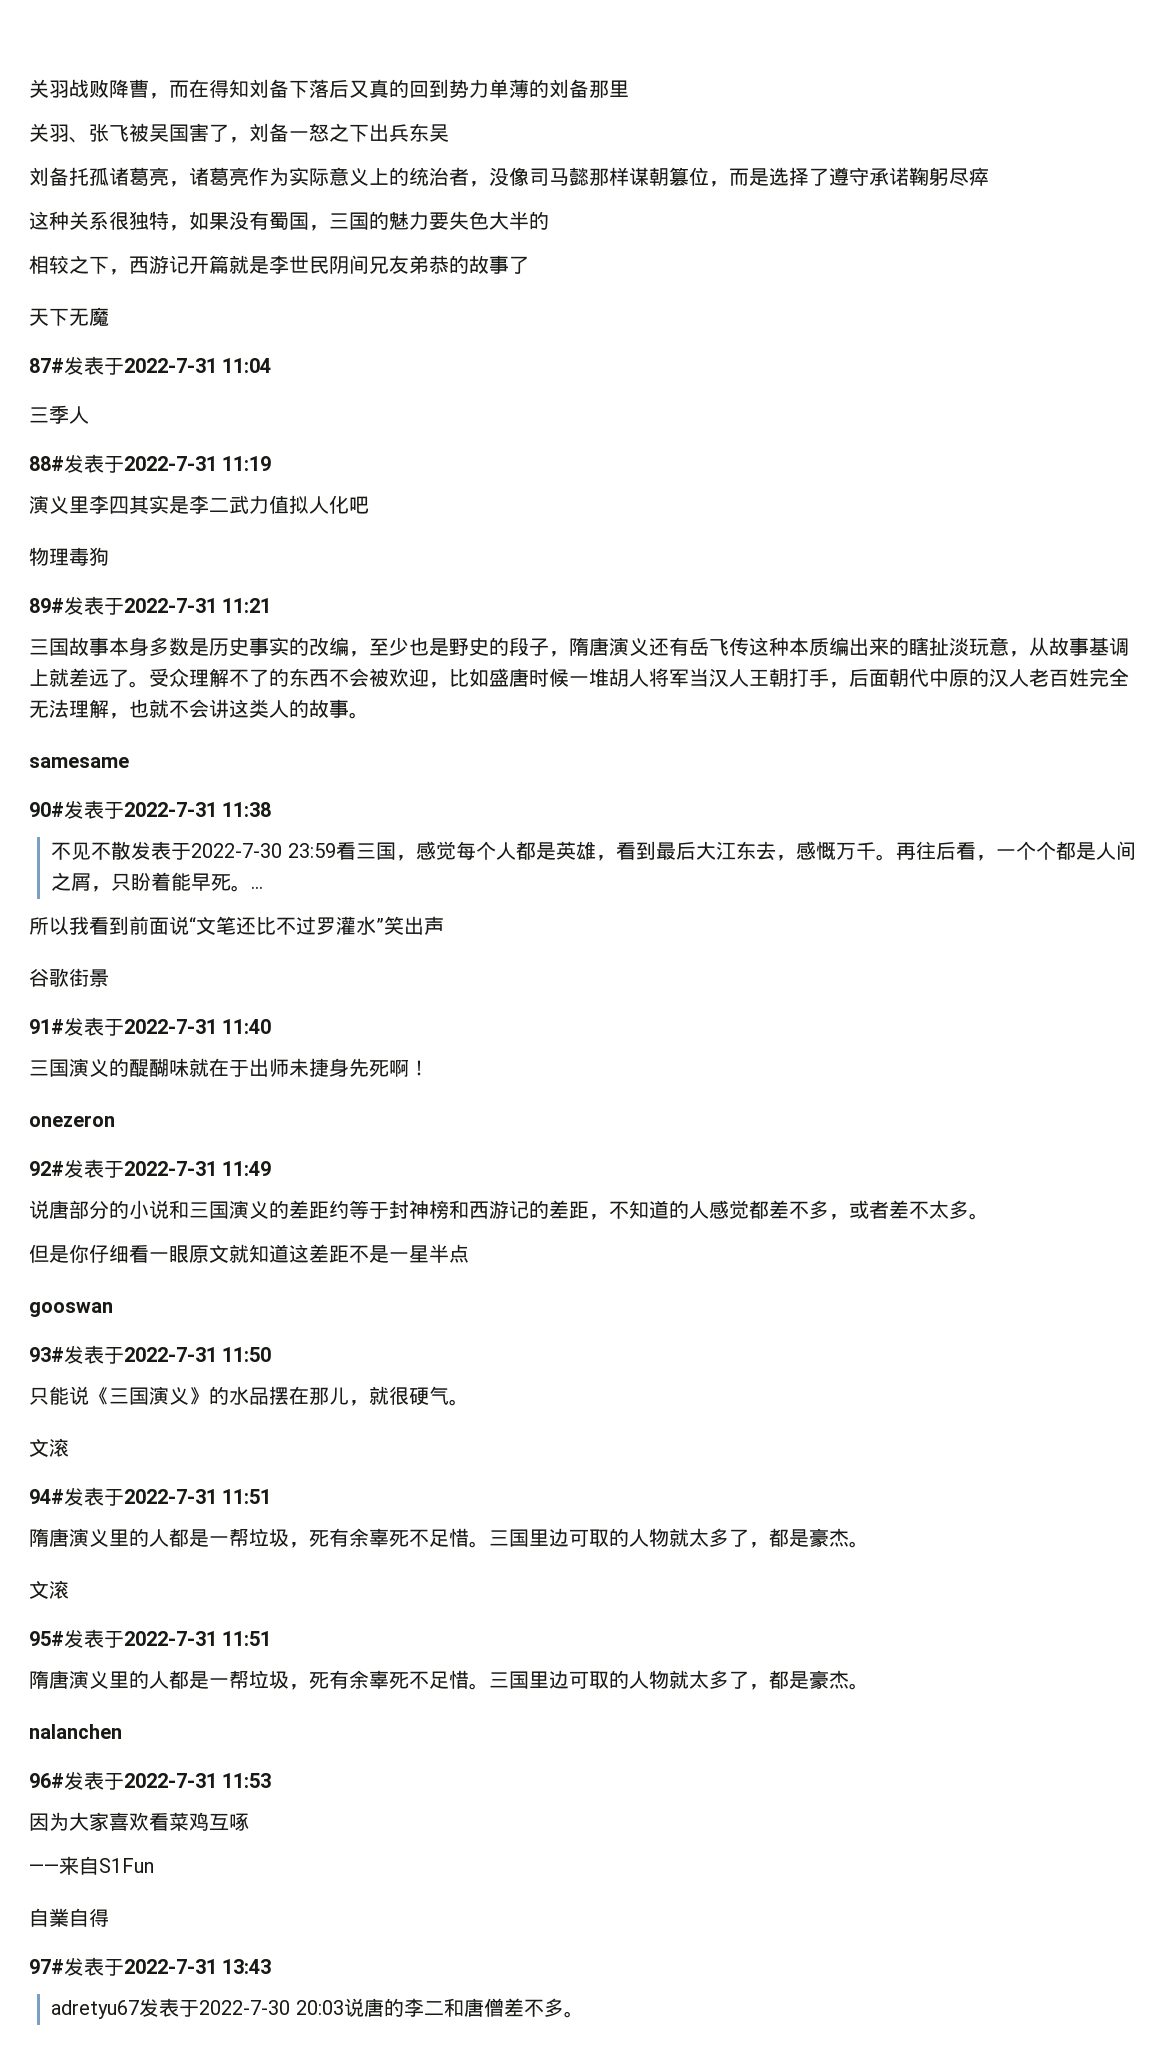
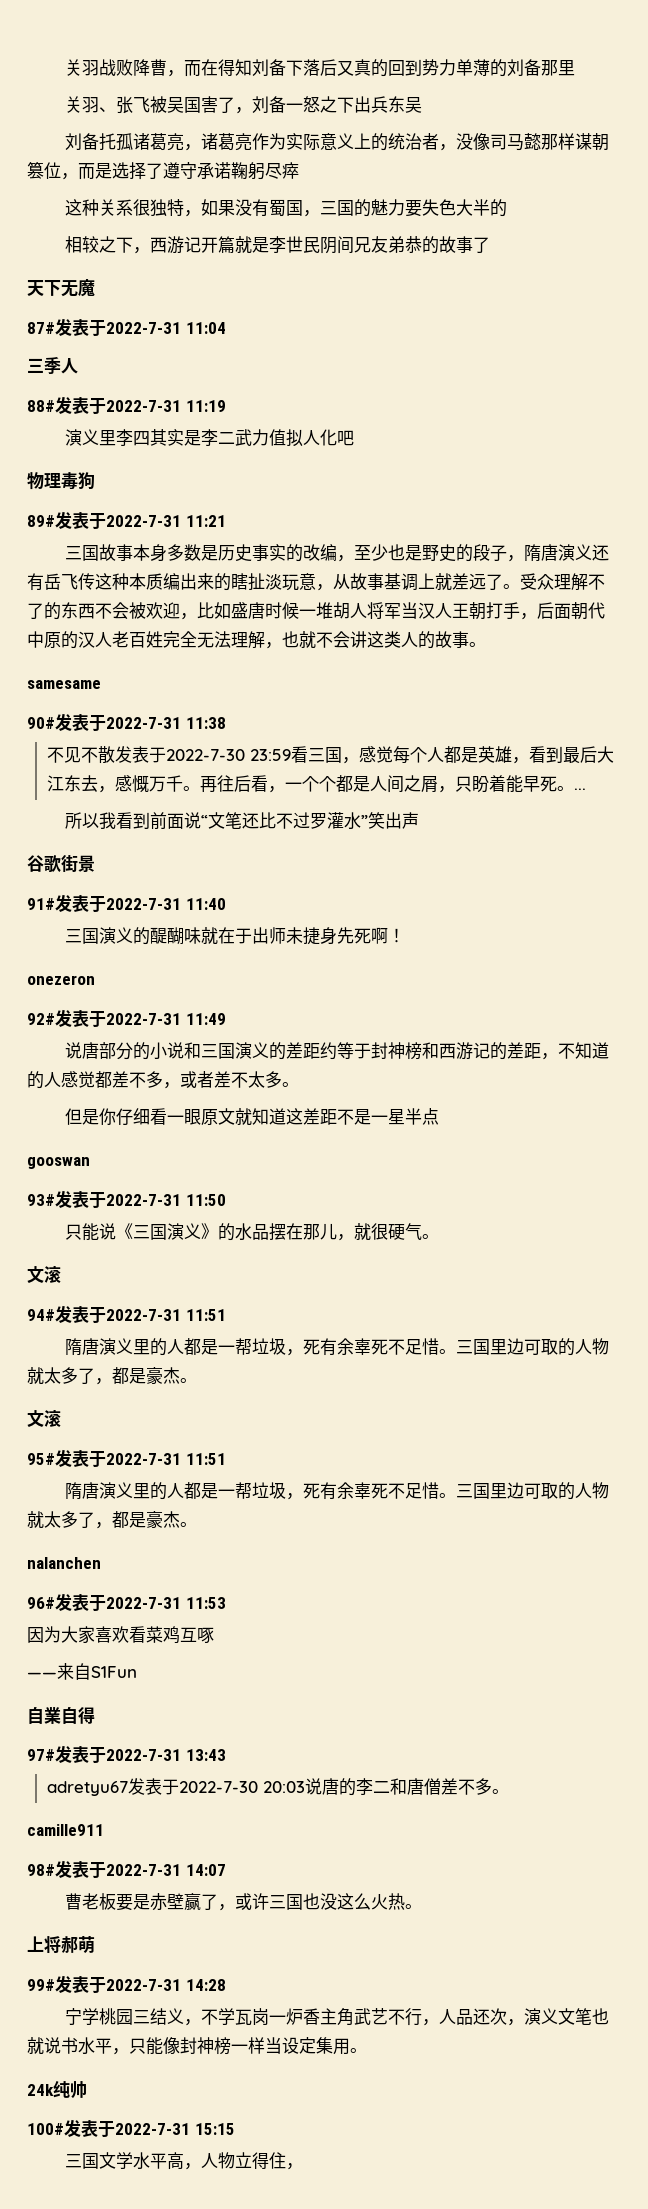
+ camille911
+ 98#发表于2022-7-31 14:07
+ 曹老板要是赤壁赢了，或许三国也没这么火热。
+ 上将郝萌
+ 99#发表于2022-7-31 14:28
+ 宁学桃园三结义，不学瓦岗一炉香主角武艺不行，人品还次，演义文笔也就说书水平，只能像封神榜一样当设定集用。
+ 24k纯帅
+ 100#发表于2022-7-31 15:15
+ 三国文学水平高，人物立得住，

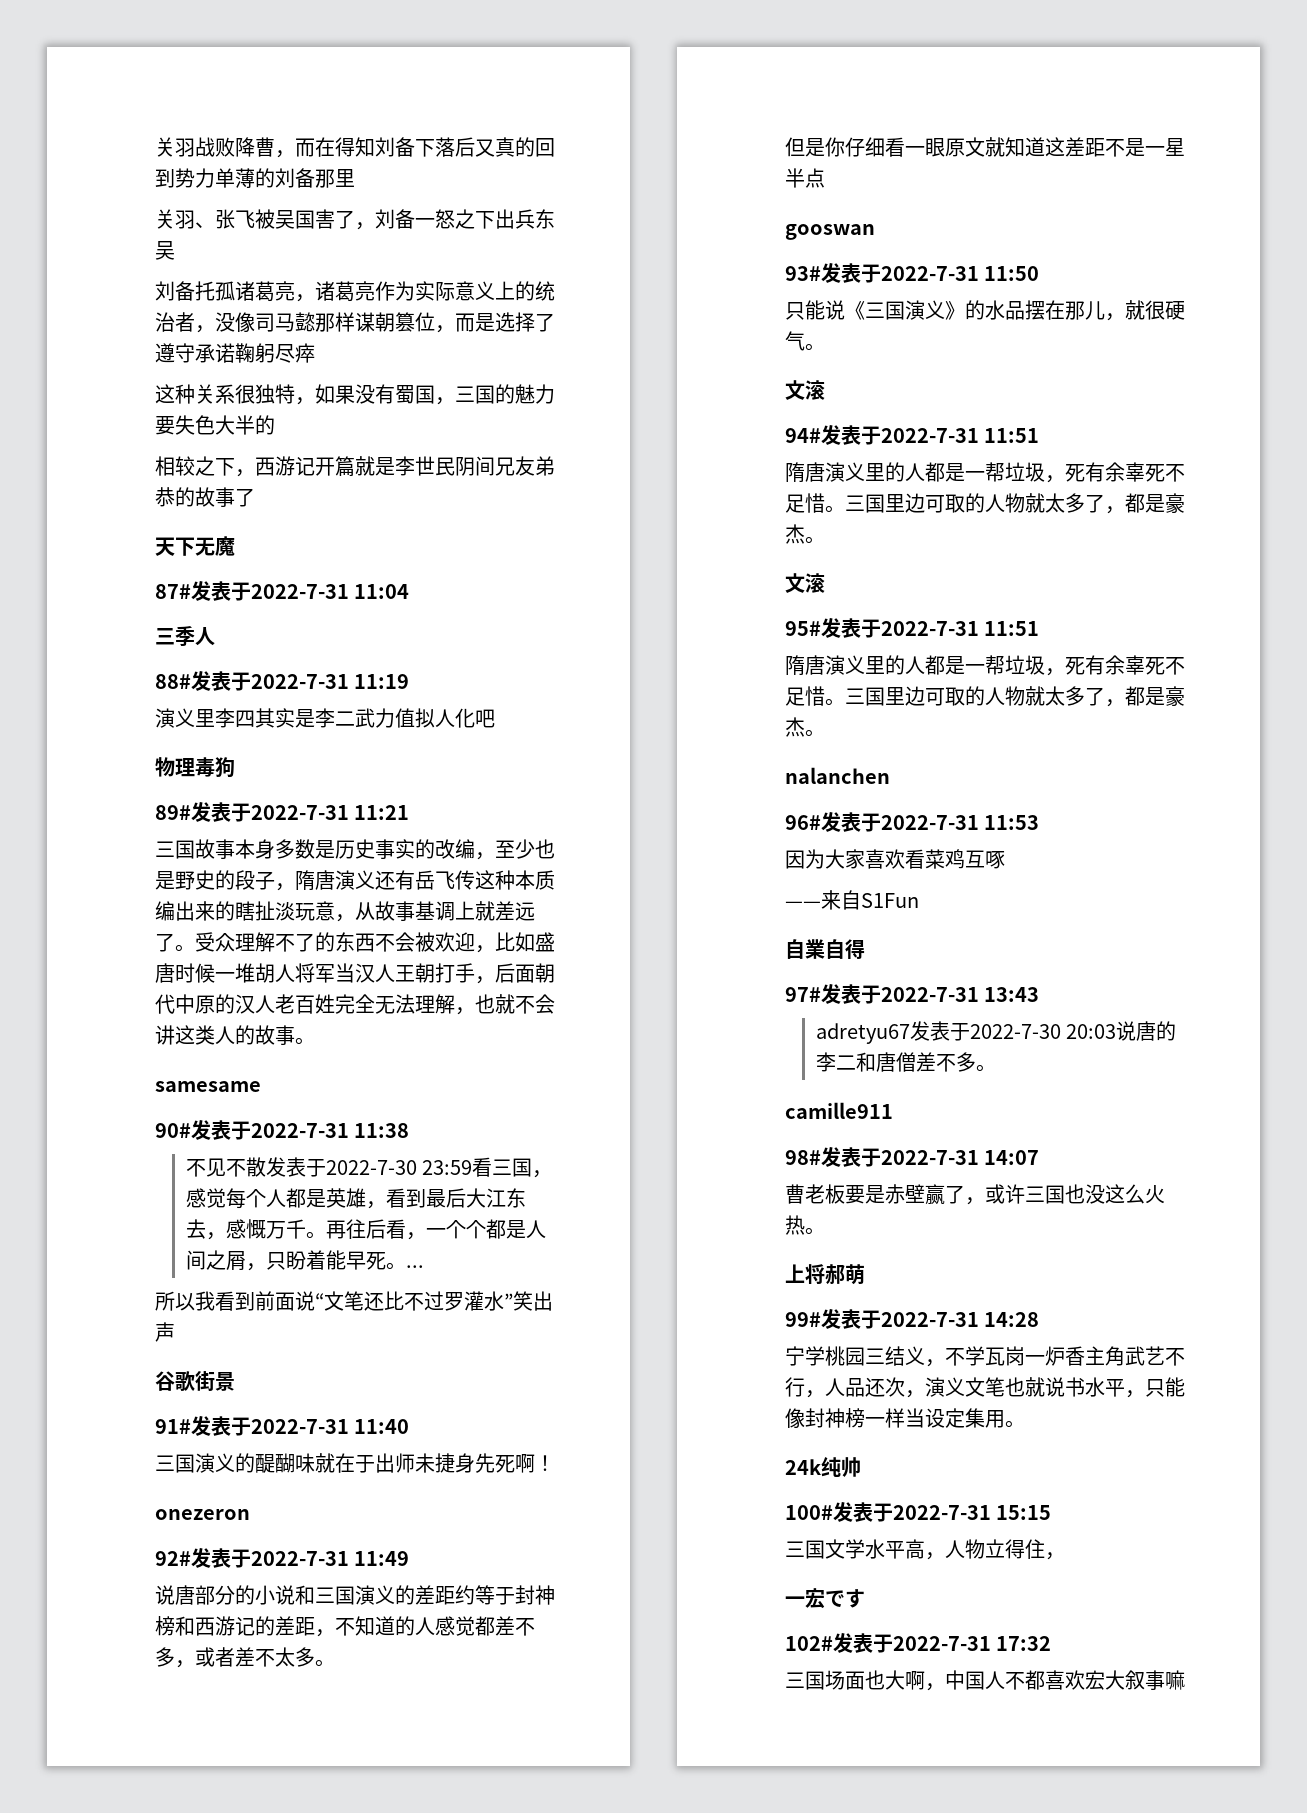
+ 一宏です
+ 102#发表于2022-7-31 17:32
+ 三国场面也大啊，中国人不都喜欢宏大叙事嘛

